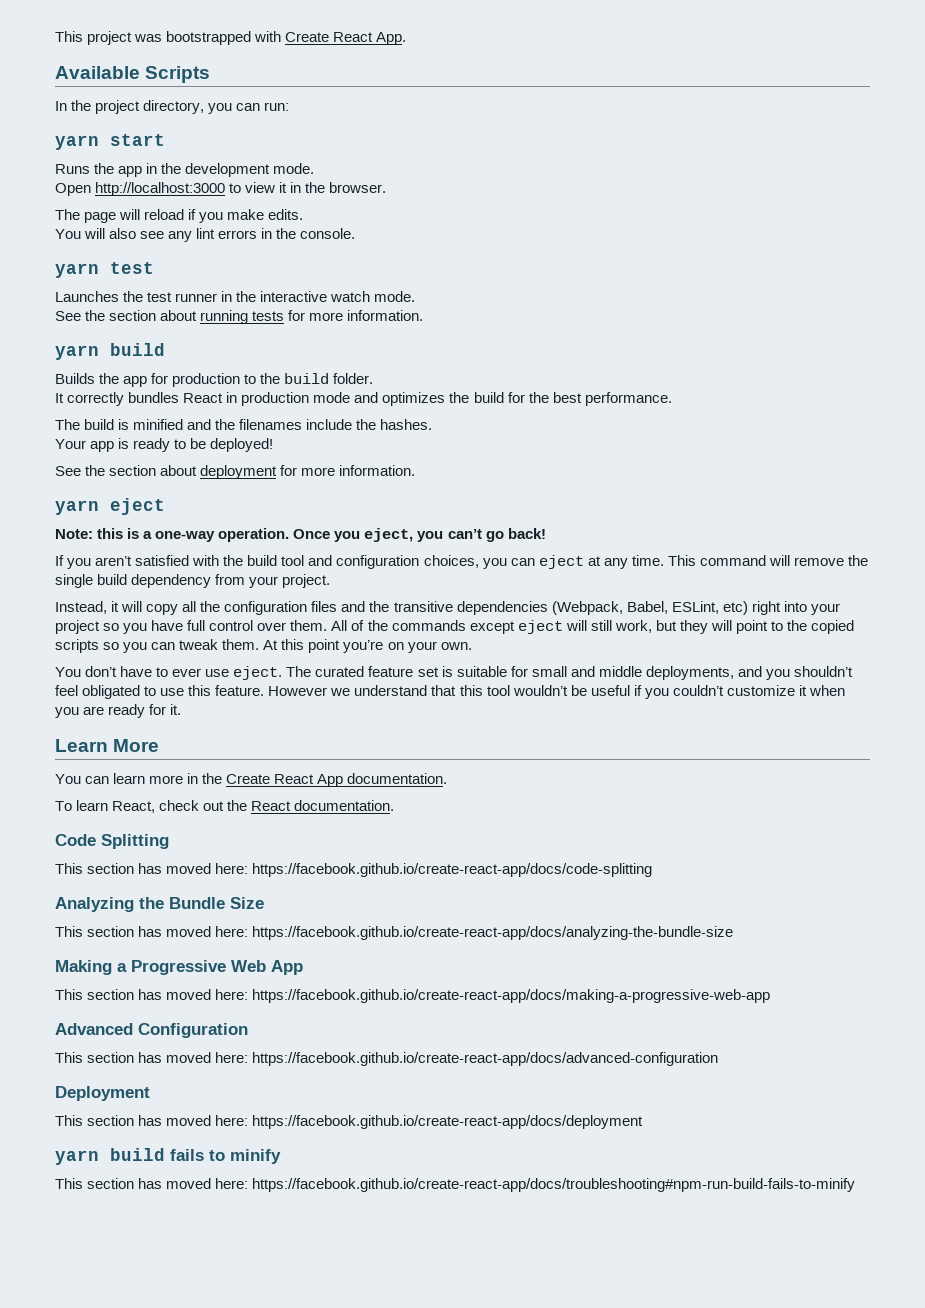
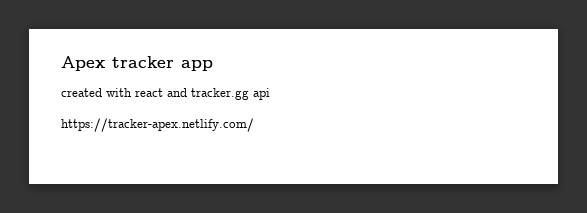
- This project was bootstrapped with Create React App.
- Available Scripts
- In the project directory, you can run:
- yarn start
- Runs the app in the development mode.
- Open http://localhost:3000 to view it in the browser.
- The page will reload if you make edits.
- You will also see any lint errors in the console.
- yarn test
- Launches the test runner in the interactive watch mode.
- See the section about running tests for more information.
- yarn build
- Builds the app for production to the build folder.
- It correctly bundles React in production mode and optimizes the build for the best performance.
- The build is minified and the filenames include the hashes.
- Your app is ready to be deployed!
- See the section about deployment for more information.
- yarn eject
- Note: this is a one-way operation. Once you eject, you can’t go back!
- If you aren’t satisfied with the build tool and configuration choices, you can eject at any time. This command will remove the single build dependency from your project.
- Instead, it will copy all the configuration files and the transitive dependencies (Webpack, Babel, ESLint, etc) right into your project so you have full control over them. All of the commands except eject will still work, but they will point to the copied scripts so you can tweak them. At this point you’re on your own.
- You don’t have to ever use eject. The curated feature set is suitable for small and middle deployments, and you shouldn’t feel obligated to use this feature. However we understand that this tool wouldn’t be useful if you couldn’t customize it when you are ready for it.
- Learn More
- You can learn more in the Create React App documentation.
- To learn React, check out the React documentation.
- Code Splitting
- This section has moved here: https://facebook.github.io/create-react-app/docs/code-splitting
- Analyzing the Bundle Size
- This section has moved here: https://facebook.github.io/create-react-app/docs/analyzing-the-bundle-size
- Making a Progressive Web App
- This section has moved here: https://facebook.github.io/create-react-app/docs/making-a-progressive-web-app
- Advanced Configuration
- This section has moved here: https://facebook.github.io/create-react-app/docs/advanced-configuration
- Deployment
- This section has moved here: https://facebook.github.io/create-react-app/docs/deployment
- yarn build fails to minify
- This section has moved here: https://facebook.github.io/create-react-app/docs/troubleshooting#npm-run-build-fails-to-minify
+ Apex tracker app
+ created with react and tracker.gg api
+ https://tracker-apex.netlify.com/

